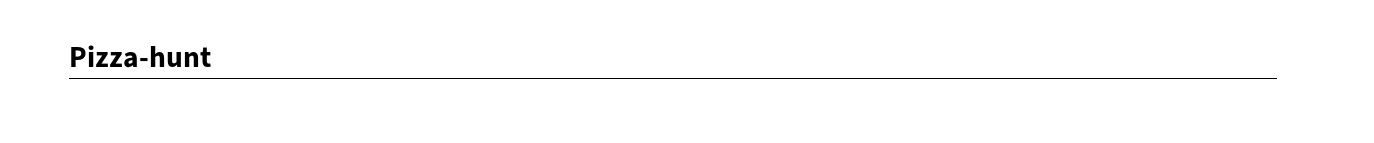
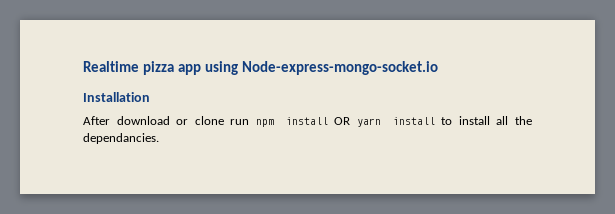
- Pizza-hunt
+ Realtime pizza app using Node-express-mongo-socket.io
+ Installation
+ After download or clone run npm install OR yarn install to install all the dependancies.

